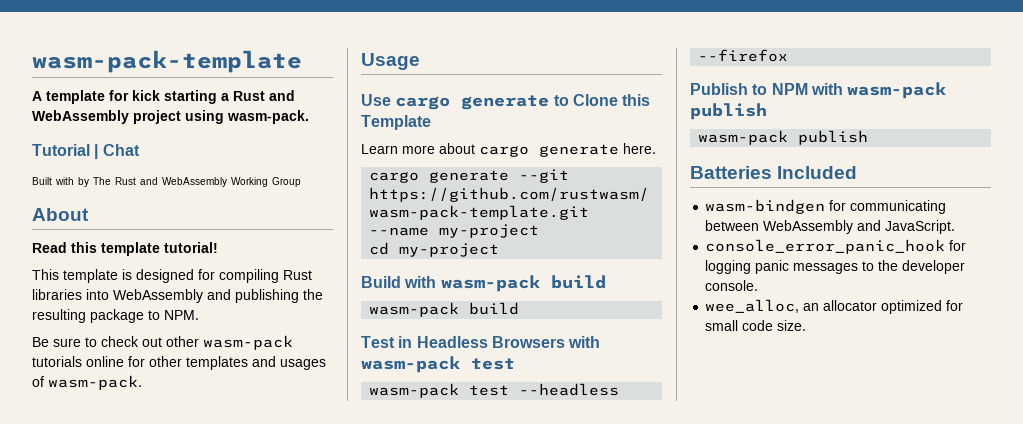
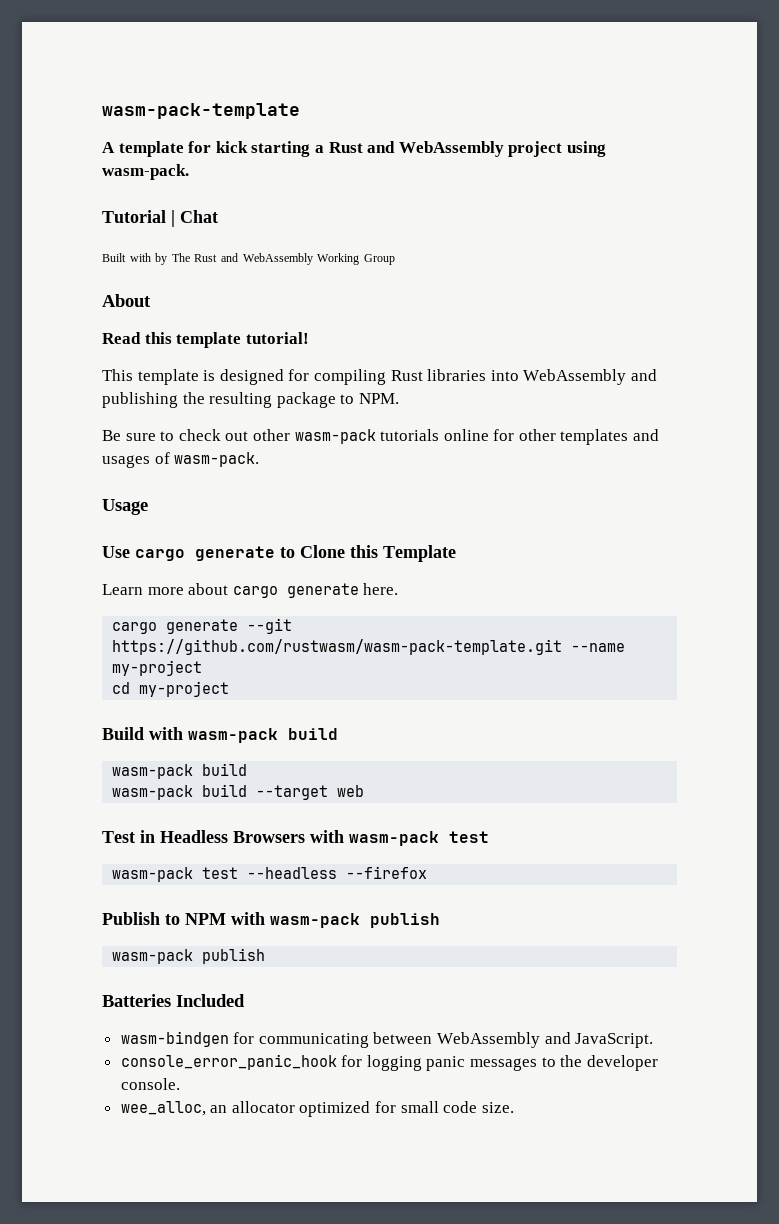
+ wasm-pack build --target web

